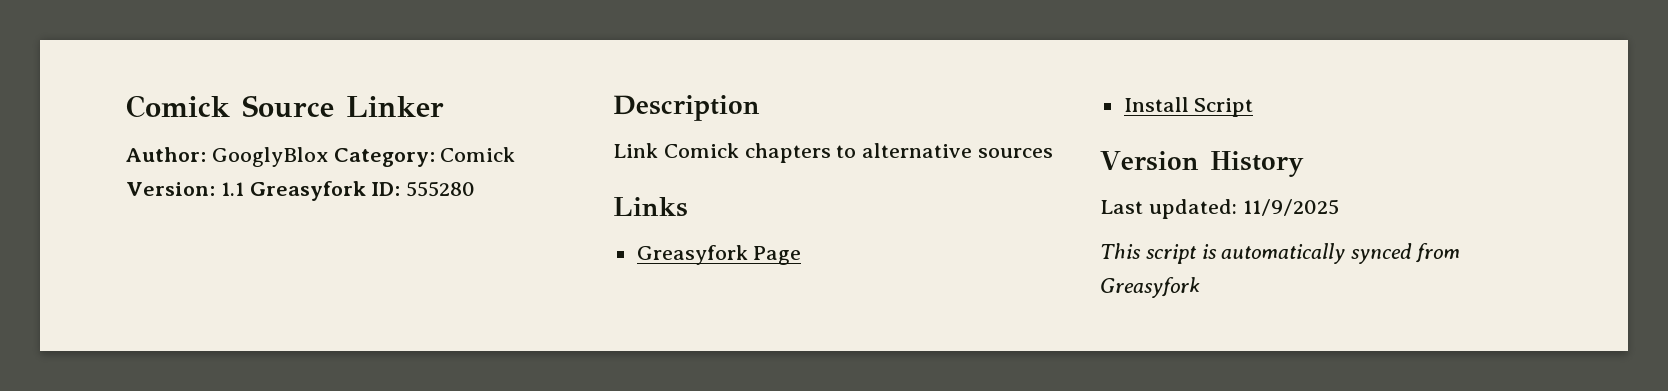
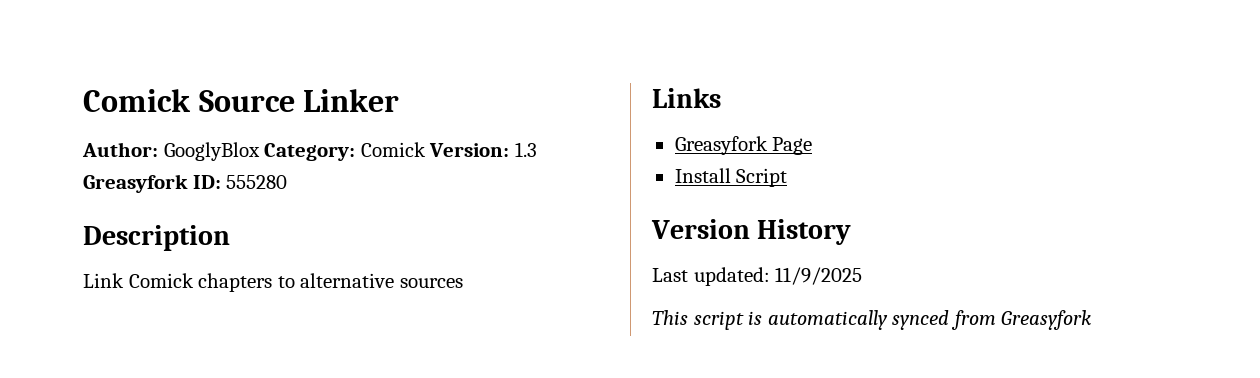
- Author: GooglyBlox Category: Comick Version: 1.1 Greasyfork ID: 555280
+ Author: GooglyBlox Category: Comick Version: 1.3 Greasyfork ID: 555280

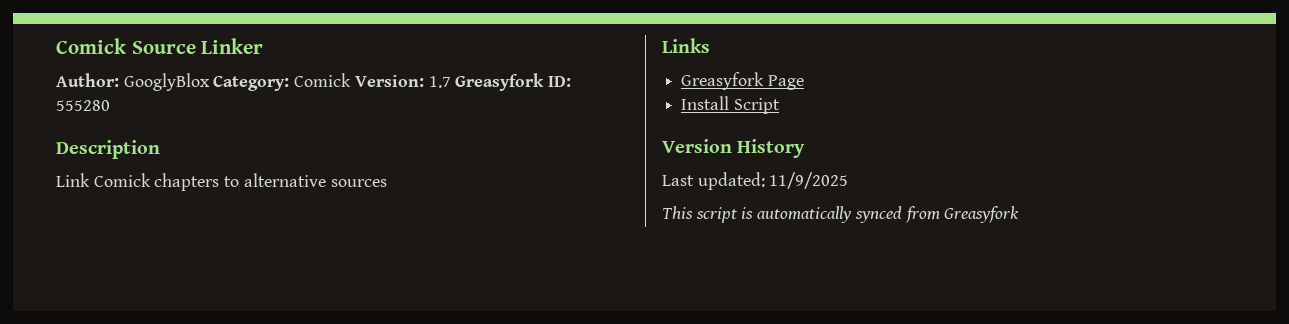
- Author: GooglyBlox Category: Comick Version: 1.3 Greasyfork ID: 555280
+ Author: GooglyBlox Category: Comick Version: 1.7 Greasyfork ID: 555280

